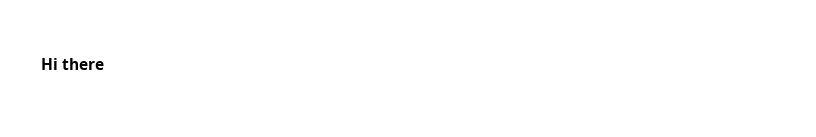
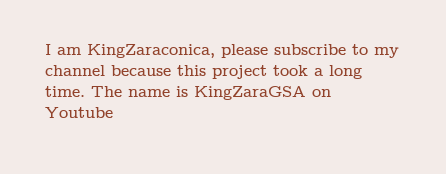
- Hi there
+ I am KingZaraconica, please subscribe to my channel because this project took a long time. The name is KingZaraGSA on Youtube

